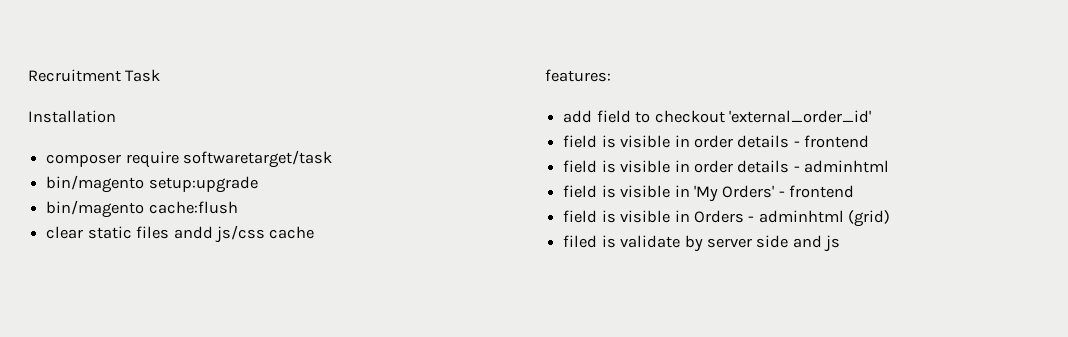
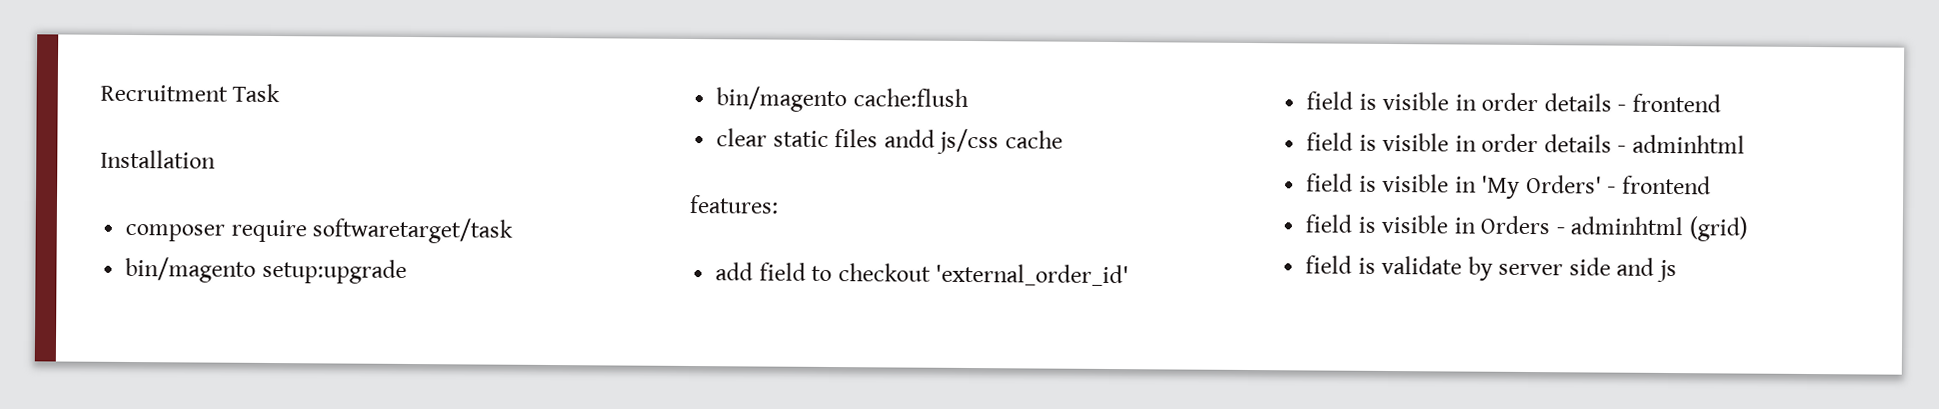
- filed is validate by server side and js
+ field is validate by server side and js

